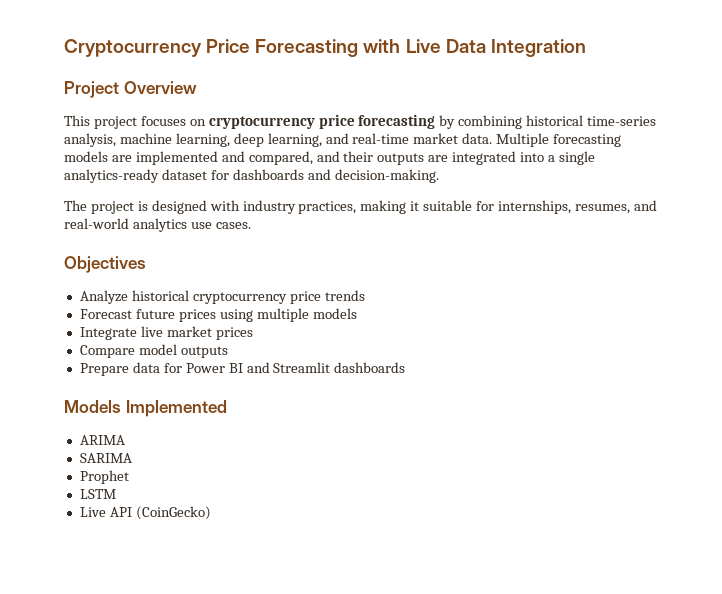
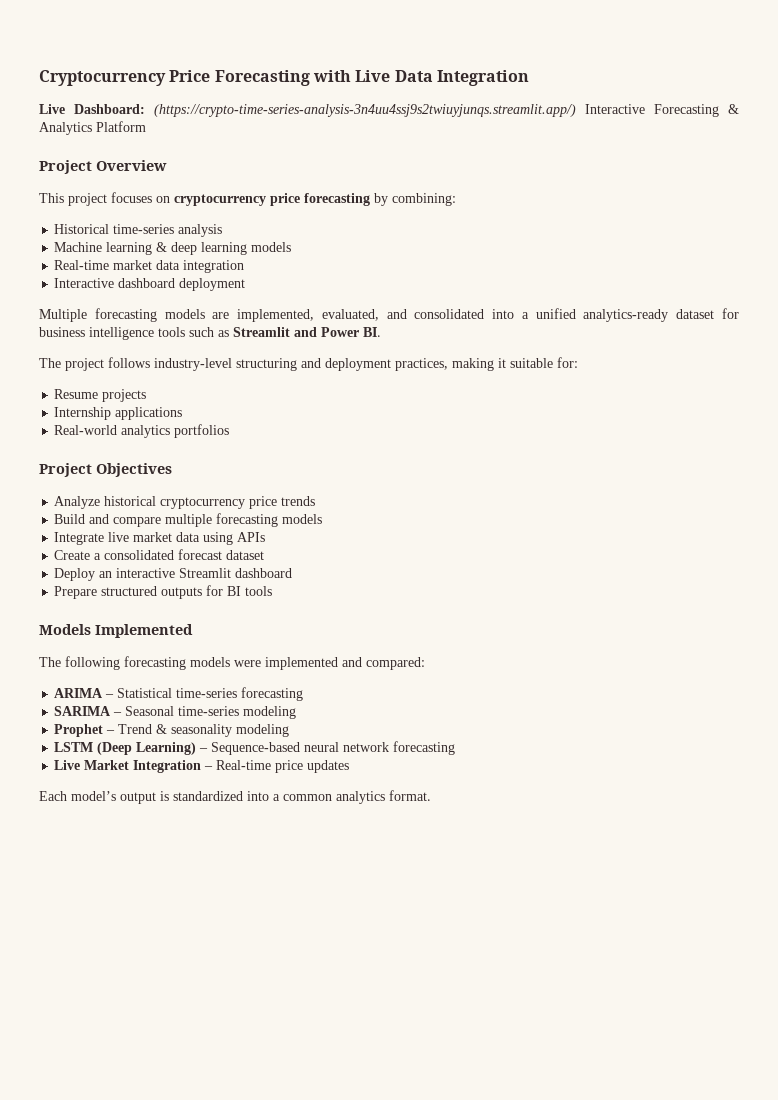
+ Live Dashboard: (https://crypto-time-series-analysis-3n4uu4ssj9s2twiuyjunqs.streamlit.app/) Interactive Forecasting & Analytics Platform
- This project focuses on cryptocurrency price forecasting by combining historical time-series analysis, machine learning, deep learning, and real-time market data. Multiple forecasting models are implemented and compared, and their outputs are integrated into a single analytics-ready dataset for dashboards and decision-making.
- The project is designed with industry practices, making it suitable for internships, resumes, and real-world analytics use cases.
- Objectives
+ This project focuses on cryptocurrency price forecasting by combining:
+ Historical time-series analysis
+ Machine learning & deep learning models
+ Real-time market data integration
+ Interactive dashboard deployment
+ Multiple forecasting models are implemented, evaluated, and consolidated into a unified analytics-ready dataset for business intelligence tools such as Streamlit and Power BI.
+ The project follows industry-level structuring and deployment practices, making it suitable for:
+ Resume projects
+ Internship applications
+ Real-world analytics portfolios
+ Project Objectives
- Forecast future prices using multiple models
+ Build and compare multiple forecasting models
- Integrate live market prices
- Compare model outputs
- Prepare data for Power BI and Streamlit dashboards
+ Integrate live market data using APIs
+ Create a consolidated forecast dataset
+ Deploy an interactive Streamlit dashboard
+ Prepare structured outputs for BI tools
  Models Implemented
- ARIMA
- SARIMA
- Prophet
- LSTM
- Live API (CoinGecko)
+ The following forecasting models were implemented and compared:
+ ARIMA – Statistical time-series forecasting
+ SARIMA – Seasonal time-series modeling
+ Prophet – Trend & seasonality modeling
+ LSTM (Deep Learning) – Sequence-based neural network forecasting
+ Live Market Integration – Real-time price updates
+ Each model’s output is standardized into a common analytics format.

